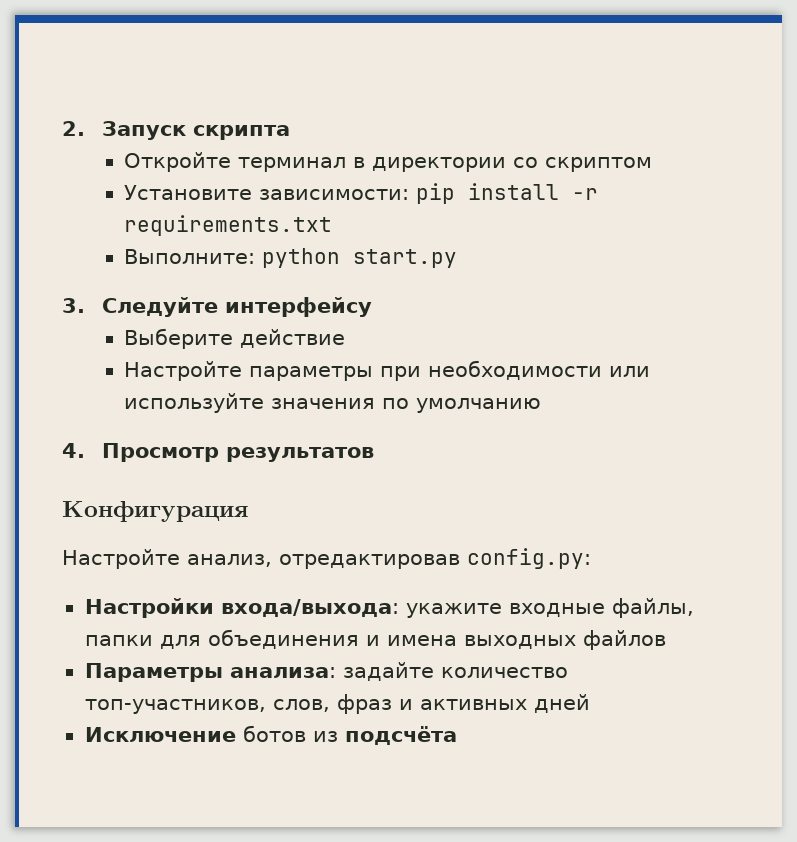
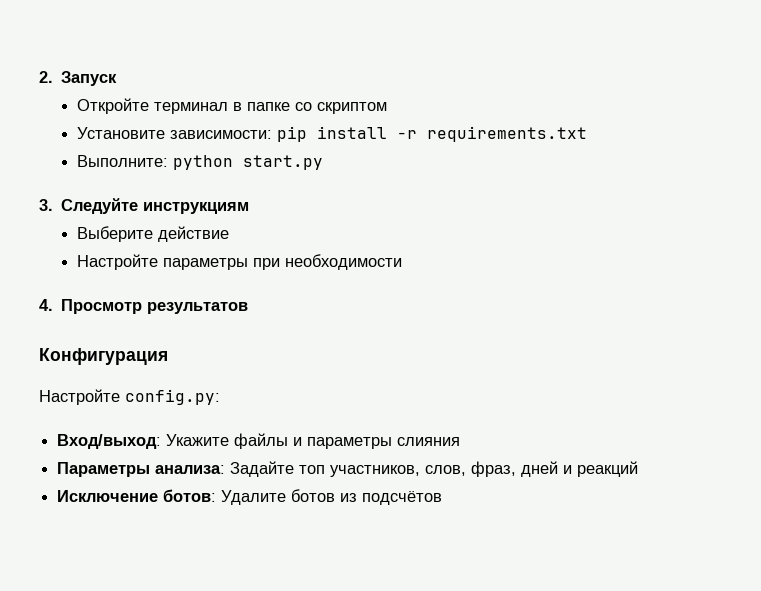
- 2. Запуск скрипта
+ 2. Запуск
- Откройте терминал в директории со скриптом
+ Откройте терминал в папке со скриптом
- 3. Следуйте интерфейсу
+ 3. Следуйте инструкциям
- Настройте параметры при необходимости или используйте значения по умолчанию
+ Настройте параметры при необходимости
- Настройте анализ, отредактировав config.py:
+ Настройте config.py:
- Настройки входа/выхода: укажите входные файлы, папки для объединения и имена выходных файлов
- Параметры анализа: задайте количество топ-участников, слов, фраз и активных дней
+ Вход/выход: Укажите файлы и параметры слияния
+ Параметры анализа: Задайте топ участников, слов, фраз, дней и реакций
- Исключение ботов из подсчёта
+ Исключение ботов: Удалите ботов из подсчётов

